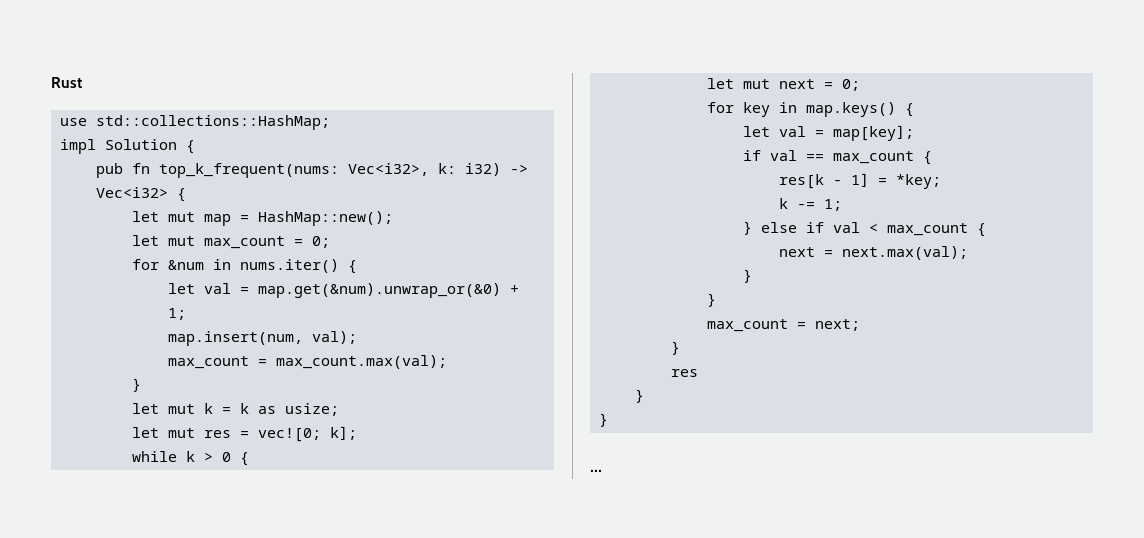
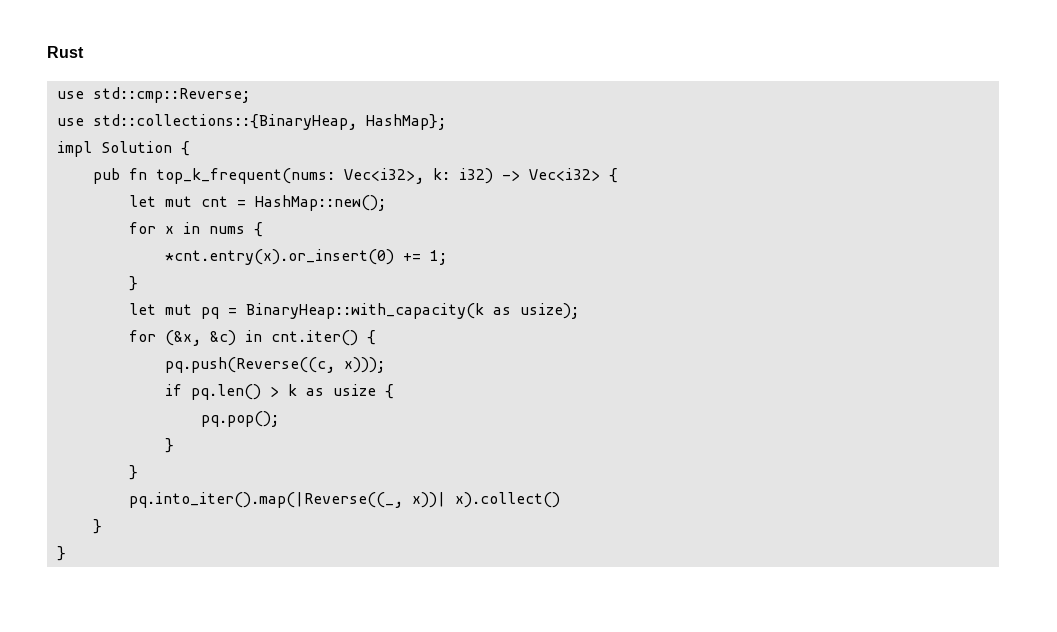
- use std::collections::HashMap;
+ use std::cmp::Reverse;
+ use std::collections::{BinaryHeap, HashMap};
- let mut map = HashMap::new();
+ let mut cnt = HashMap::new();
- let mut max_count = 0;
- for &num in nums.iter() {
- let val = map.get(&num).unwrap_or(&0) + 1;
- map.insert(num, val);
- max_count = max_count.max(val);
+ for x in nums {
+ *cnt.entry(x).or_insert(0) += 1;
  }
- let mut k = k as usize;
- let mut res = vec![0; k];
- while k > 0 {
- let mut next = 0;
- for key in map.keys() {
- let val = map[key];
- if val == max_count {
- res[k - 1] = *key;
- k -= 1;
- } else if val < max_count {
- next = next.max(val);
+ let mut pq = BinaryHeap::with_capacity(k as usize);
+ for (&x, &c) in cnt.iter() {
+ pq.push(Reverse((c, x)));
+ if pq.len() > k as usize {
+ pq.pop();
  }
  }
- max_count = next;
- }
- res
+ pq.into_iter().map(|Reverse((_, x))| x).collect()
  }
  }
- ...

